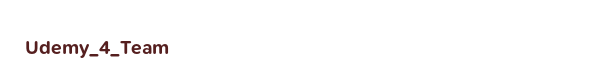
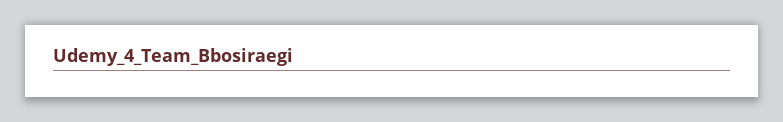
- Udemy_4_Team
+ Udemy_4_Team_Bbosiraegi

